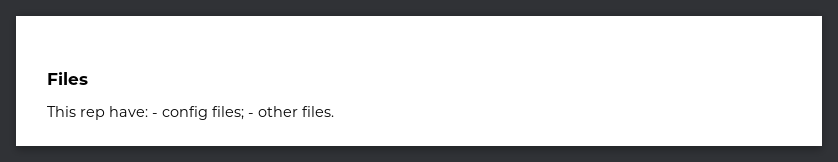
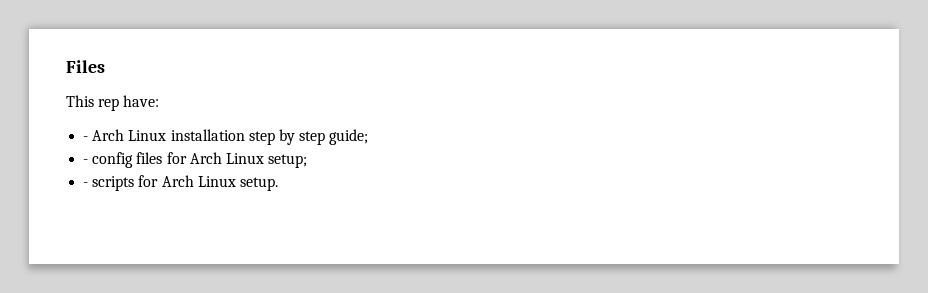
- This rep have: - config files; - other files.
+ This rep have:
+ - Arch Linux installation step by step guide;
+ - config files for Arch Linux setup;
+ - scripts for Arch Linux setup.

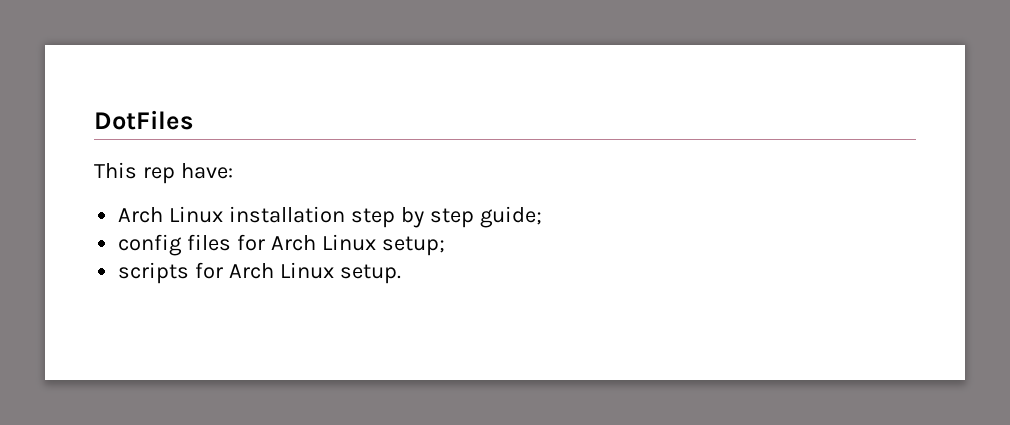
- Files
+ DotFiles
- - Arch Linux installation step by step guide;
+ Arch Linux installation step by step guide;
- - config files for Arch Linux setup;
+ config files for Arch Linux setup;
- - scripts for Arch Linux setup.
+ scripts for Arch Linux setup.

